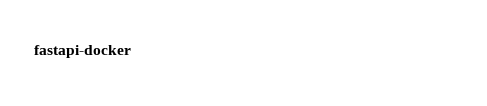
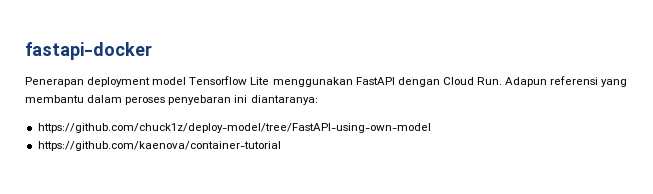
+ Penerapan deployment model Tensorflow Lite menggunakan FastAPI dengan Cloud Run. Adapun referensi yang membantu dalam peroses penyebaran ini diantaranya:
+ https://github.com/chuck1z/deploy-model/tree/FastAPI-using-own-model
+ https://github.com/kaenova/container-tutorial

